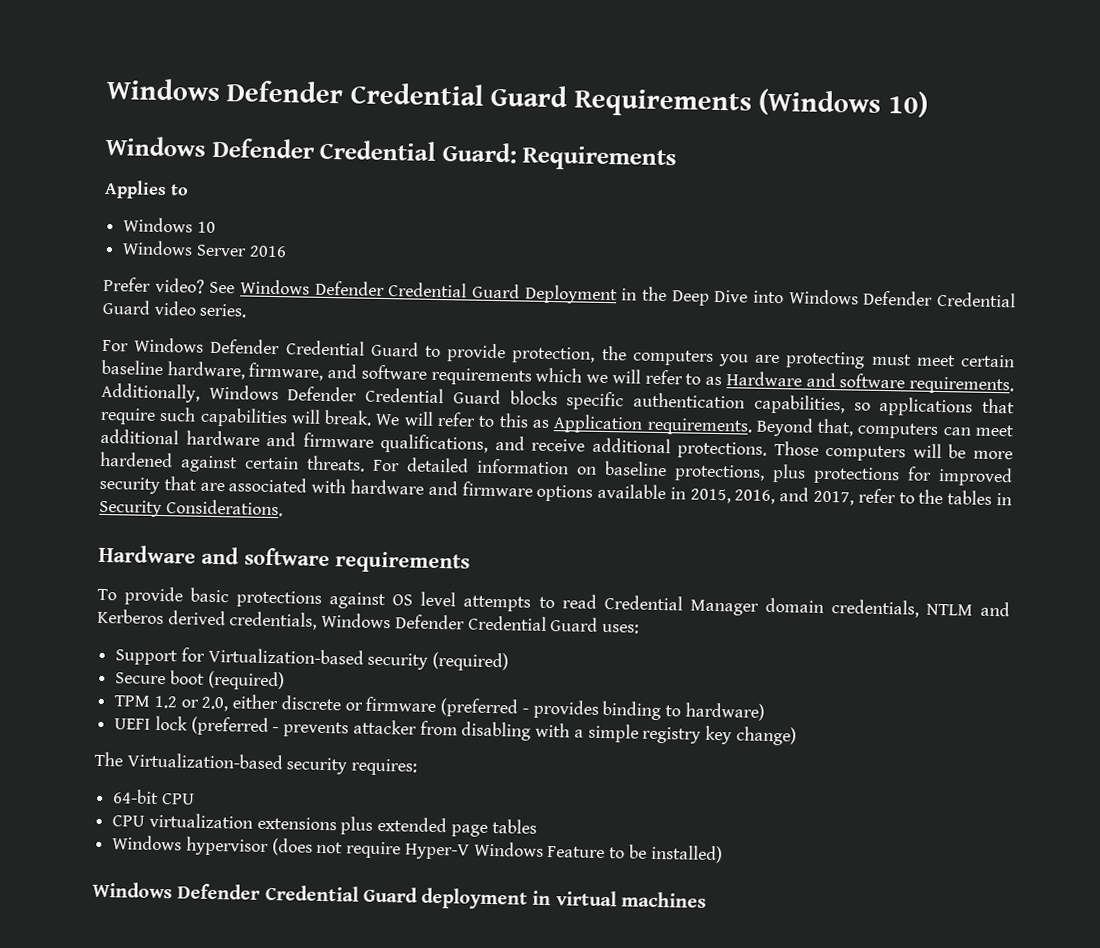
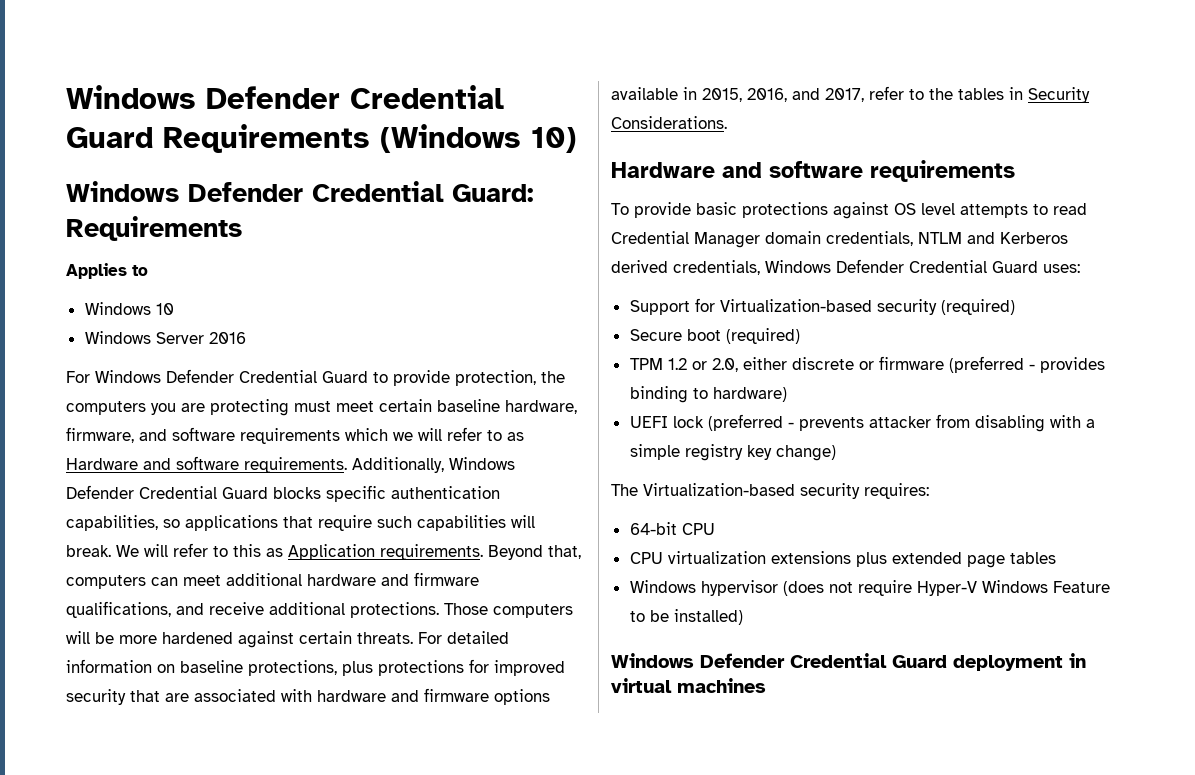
- Prefer video? See Windows Defender Credential Guard Deployment in the Deep Dive into Windows Defender Credential Guard video series.

